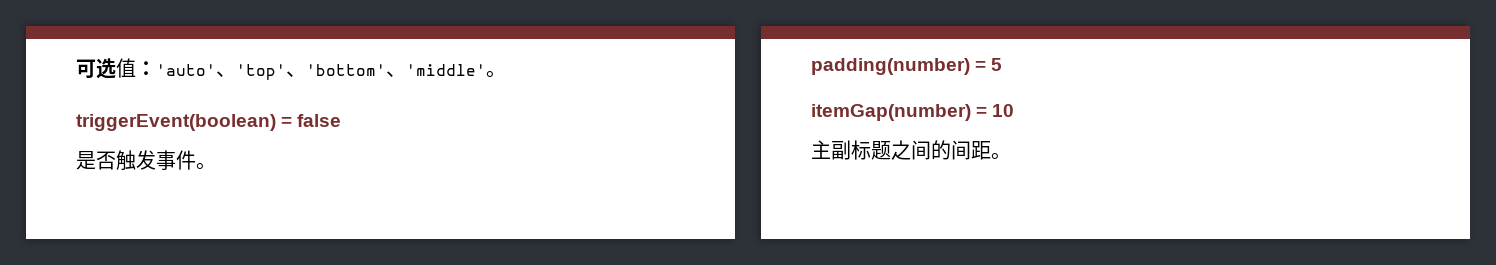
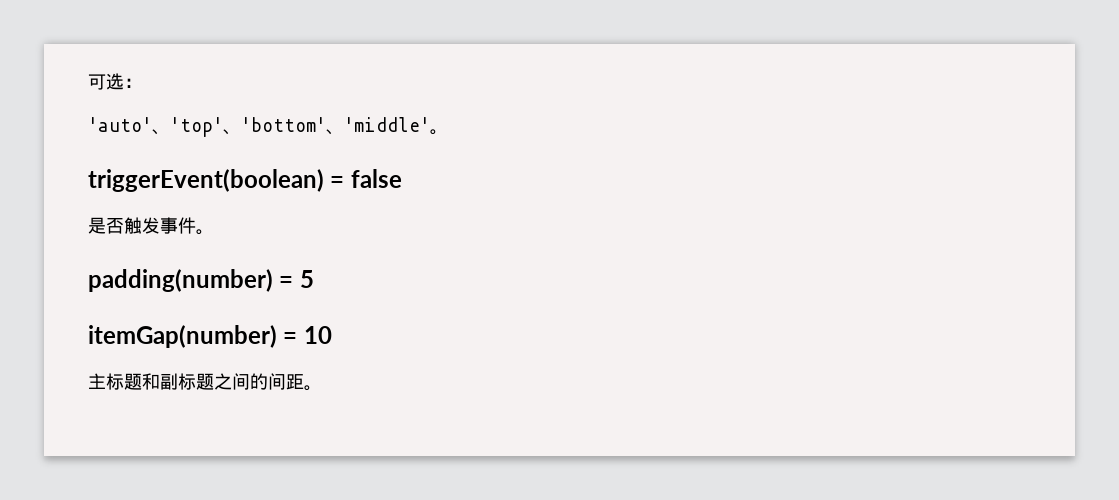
- 可选值：'auto'、'top'、'bottom'、'middle'。
+ 可选：
+ 'auto'、'top'、'bottom'、'middle'。
- 主副标题之间的间距。
+ 主标题和副标题之间的间距。

